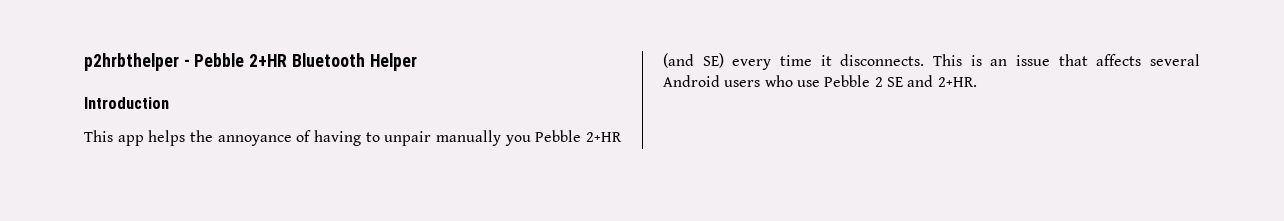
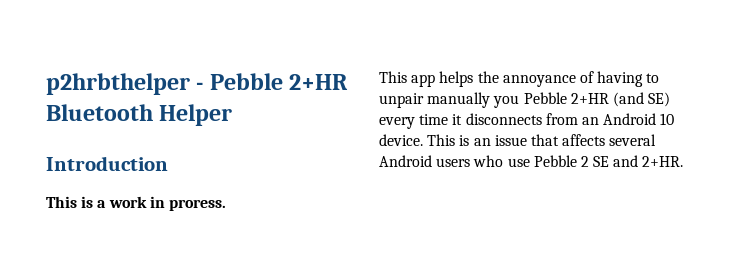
+ This is a work in proress.
- This app helps the annoyance of having to unpair manually you Pebble 2+HR (and SE) every time it disconnects.
+ This app helps the annoyance of having to unpair manually you Pebble 2+HR (and SE) every time it disconnects from an Android 10 device.

